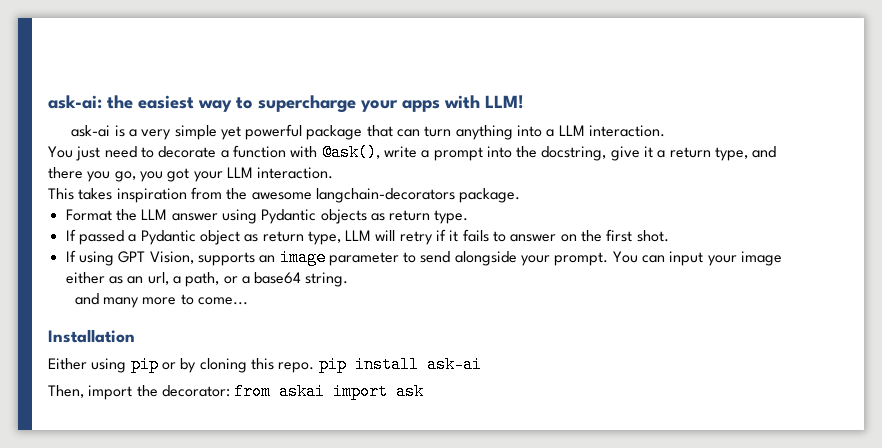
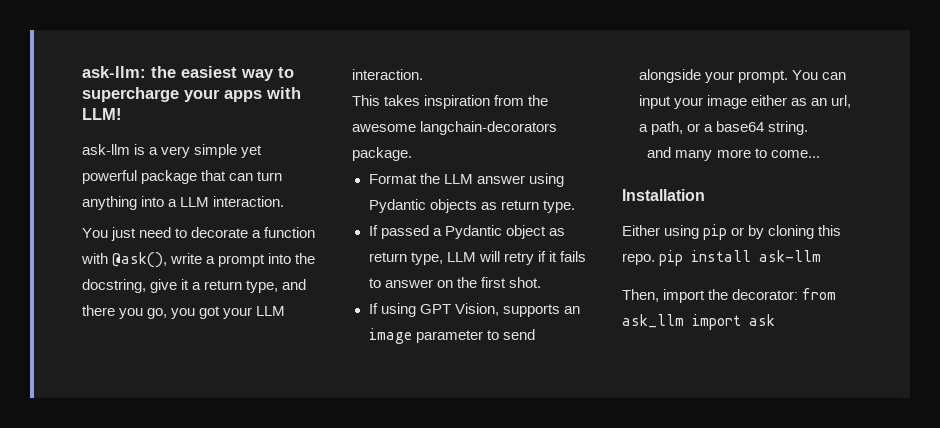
- ask-ai: the easiest way to supercharge your apps with LLM!
+ ask-llm: the easiest way to supercharge your apps with LLM!
- ask-ai is a very simple yet powerful package that can turn anything into a LLM interaction.
+ ask-llm is a very simple yet powerful package that can turn anything into a LLM interaction.
- Either using pip or by cloning this repo. pip install ask-ai
+ Either using pip or by cloning this repo. pip install ask-llm
- Then, import the decorator: from askai import ask
+ Then, import the decorator: from ask_llm import ask

